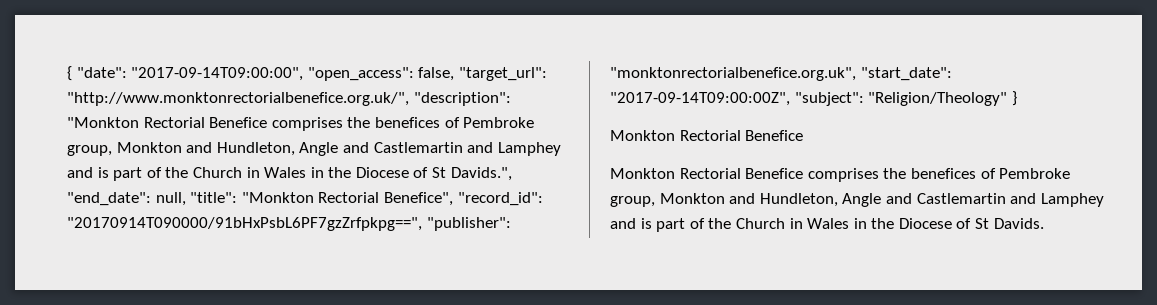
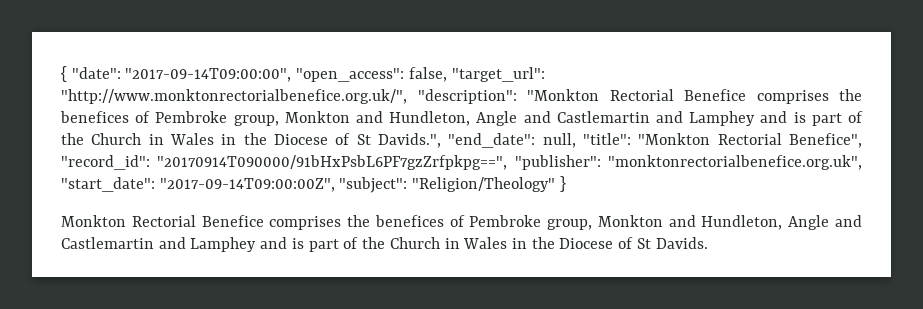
  "Religion/Theology" }
- Monkton Rectorial Benefice

